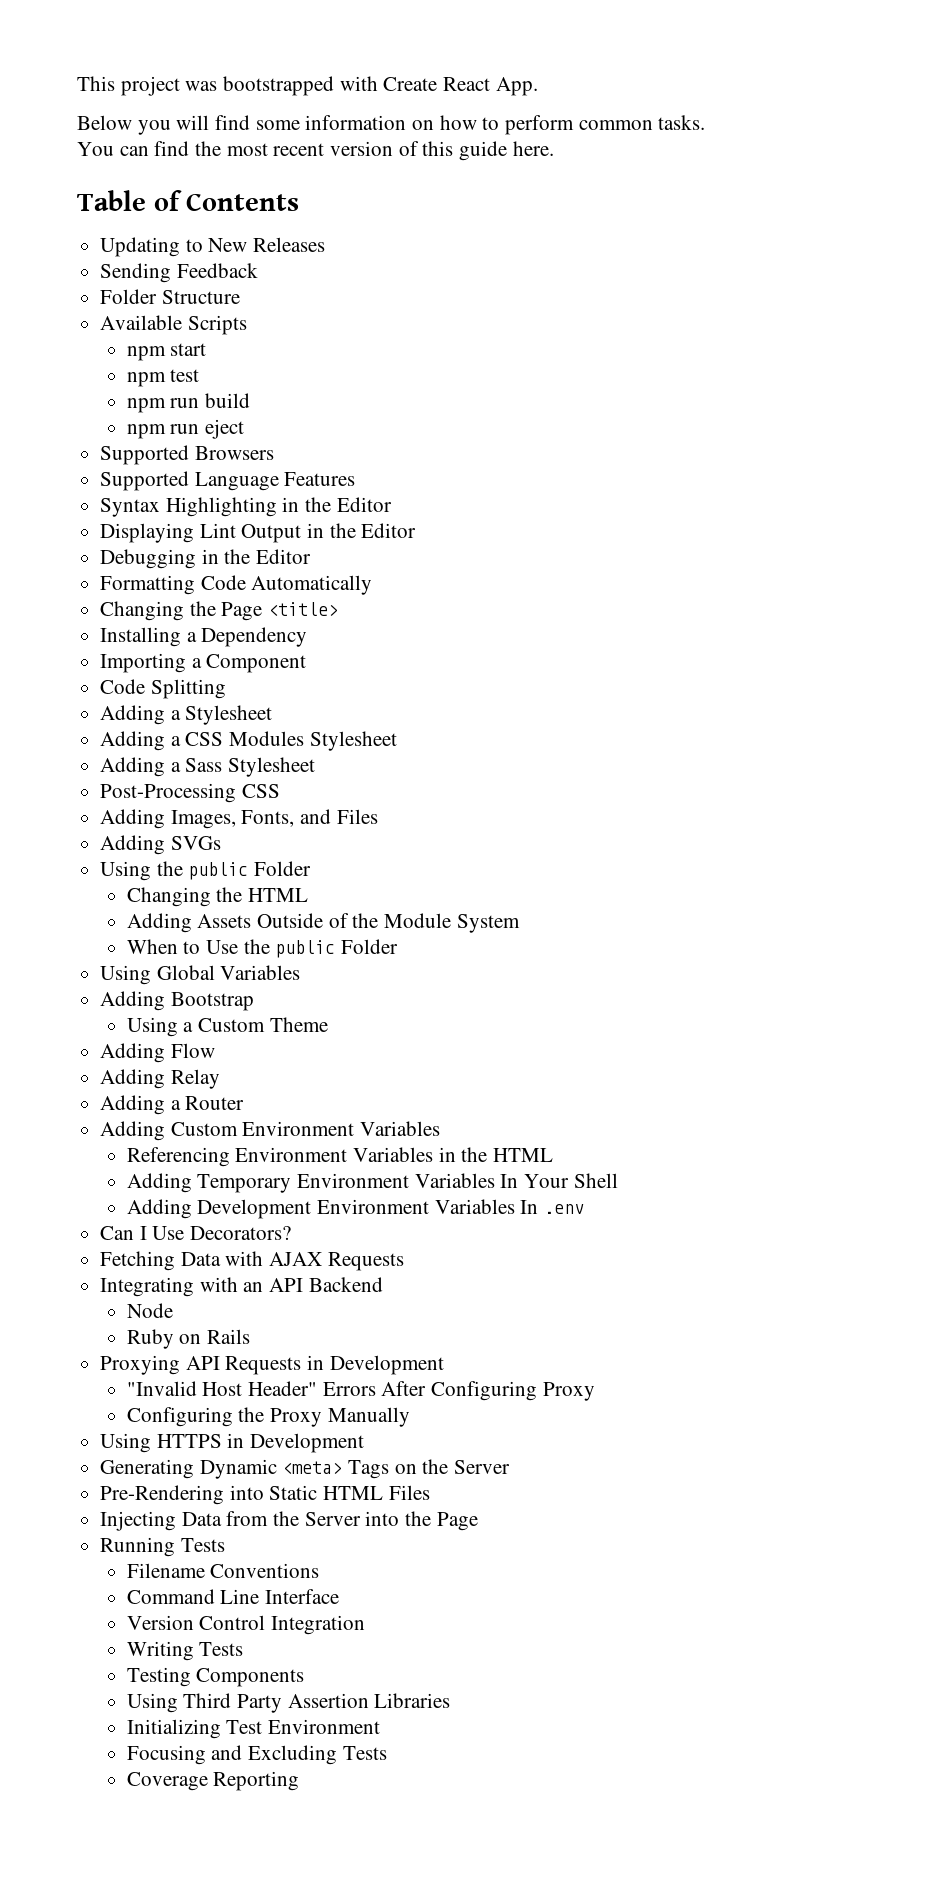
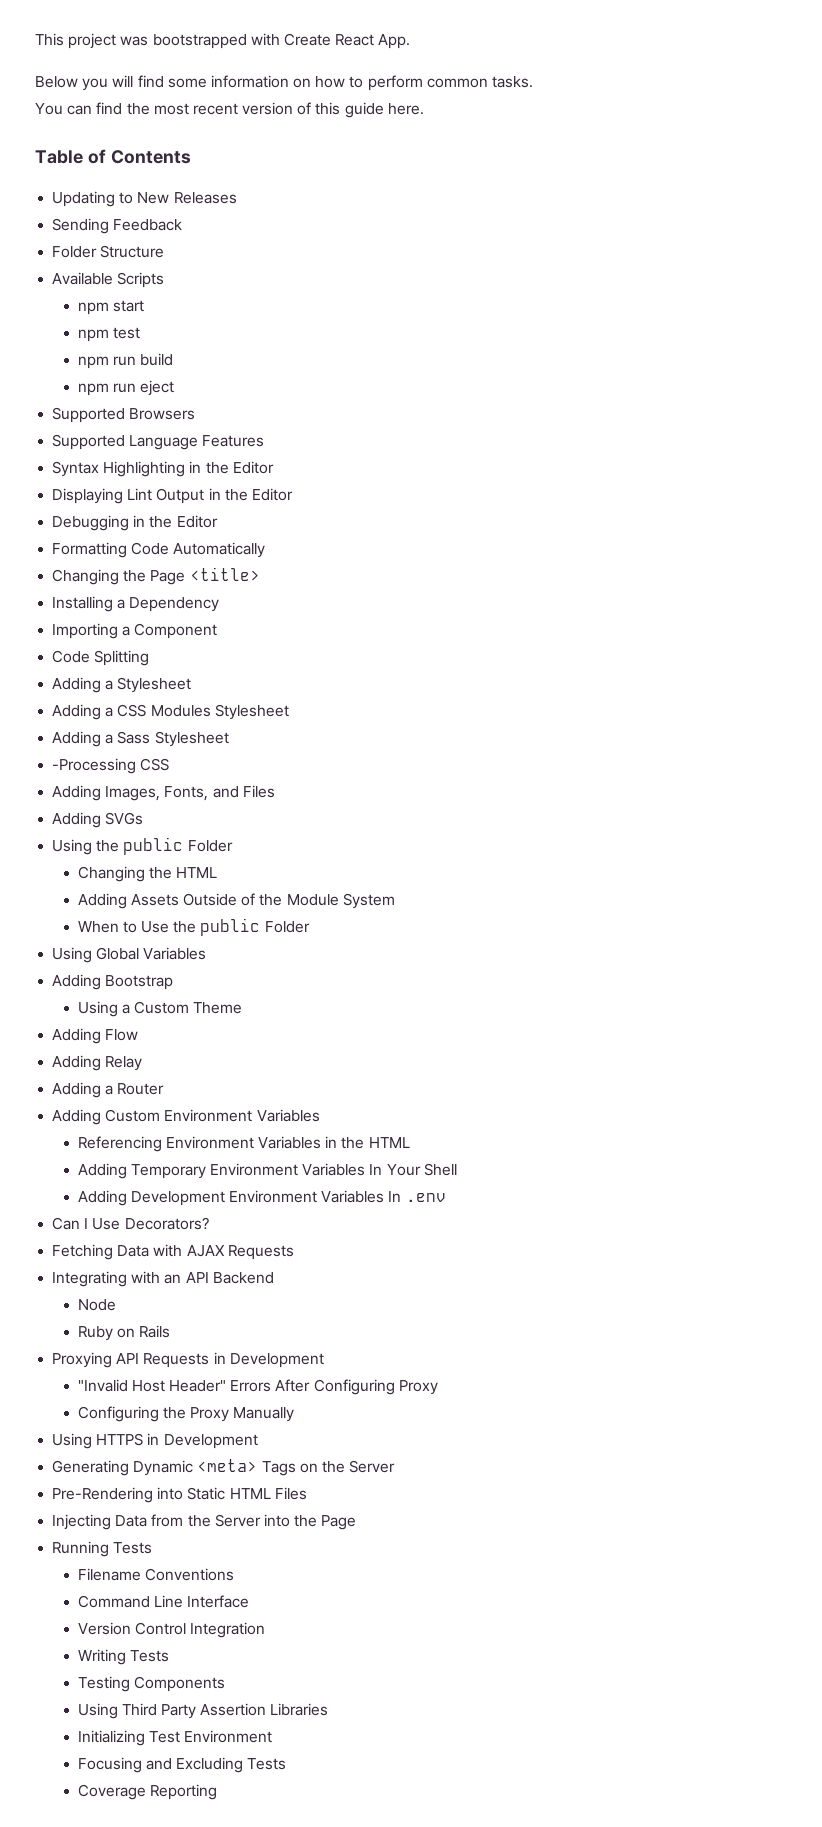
- Post-Processing CSS
+ -Processing CSS

